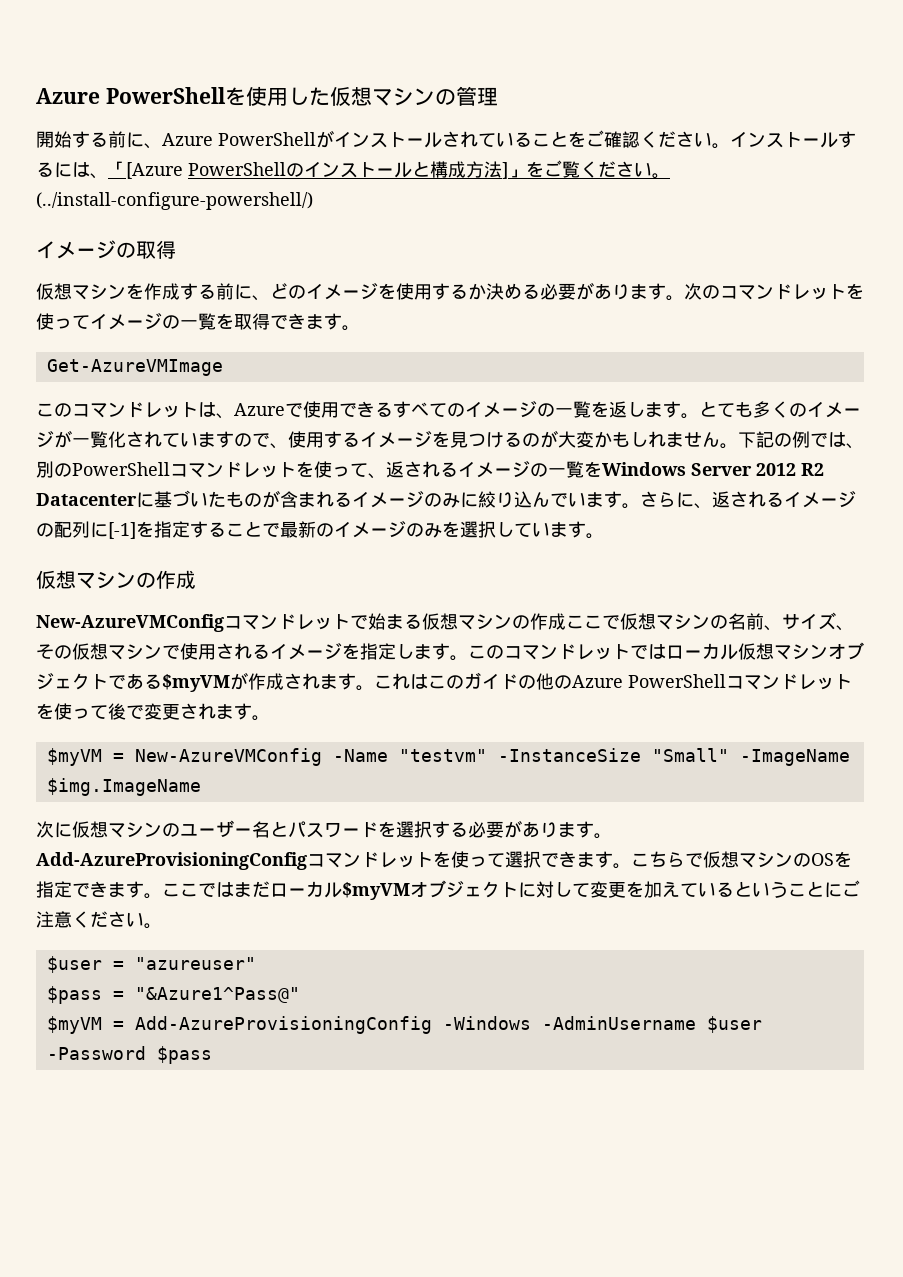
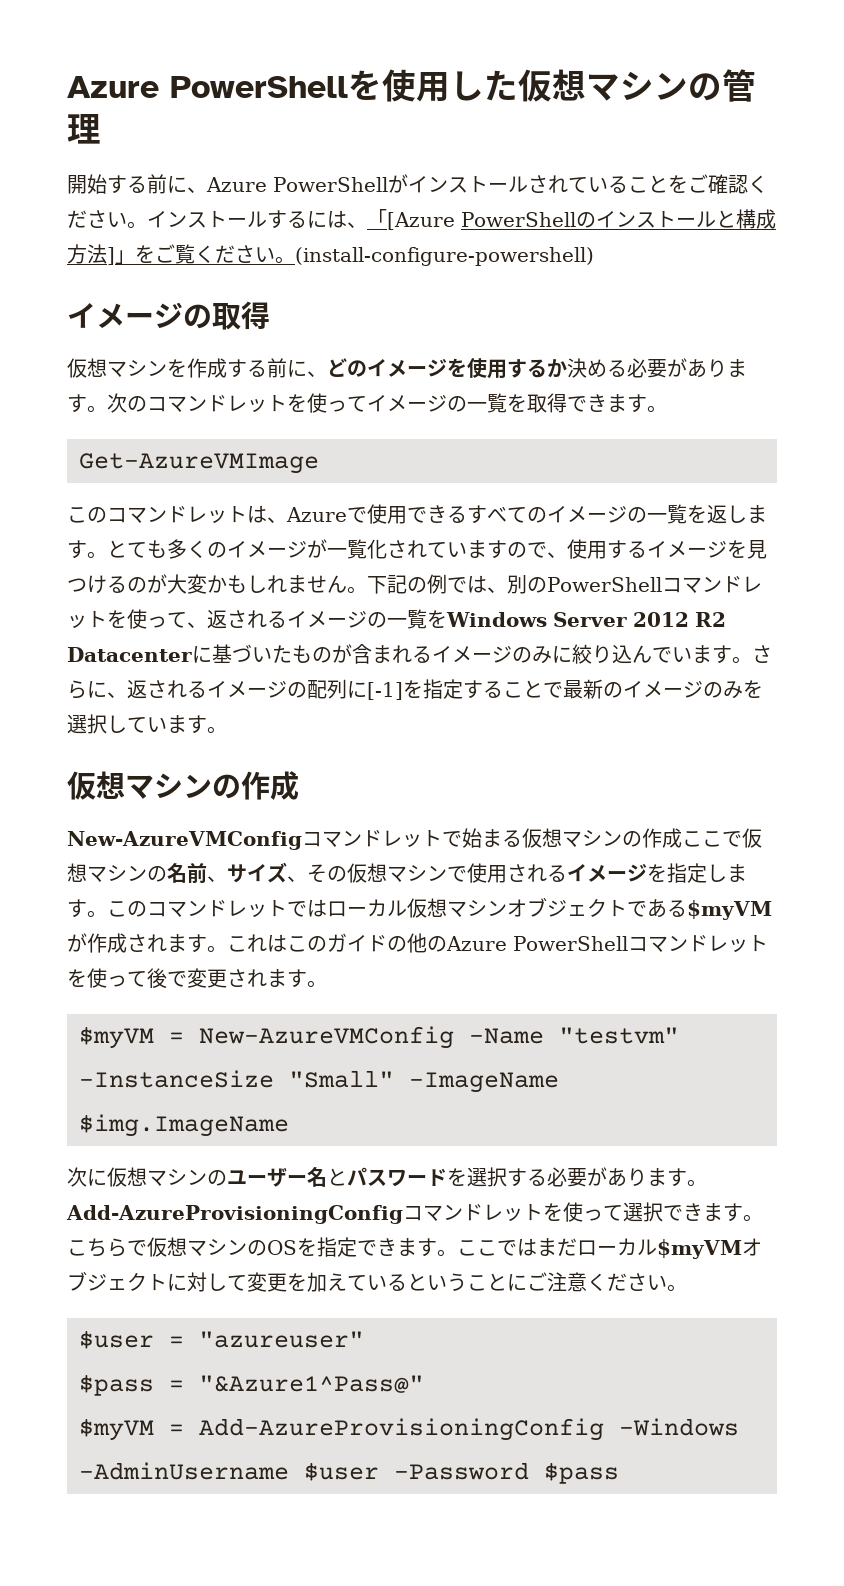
- (../install-configure-powershell/)
+ (install-configure-powershell)

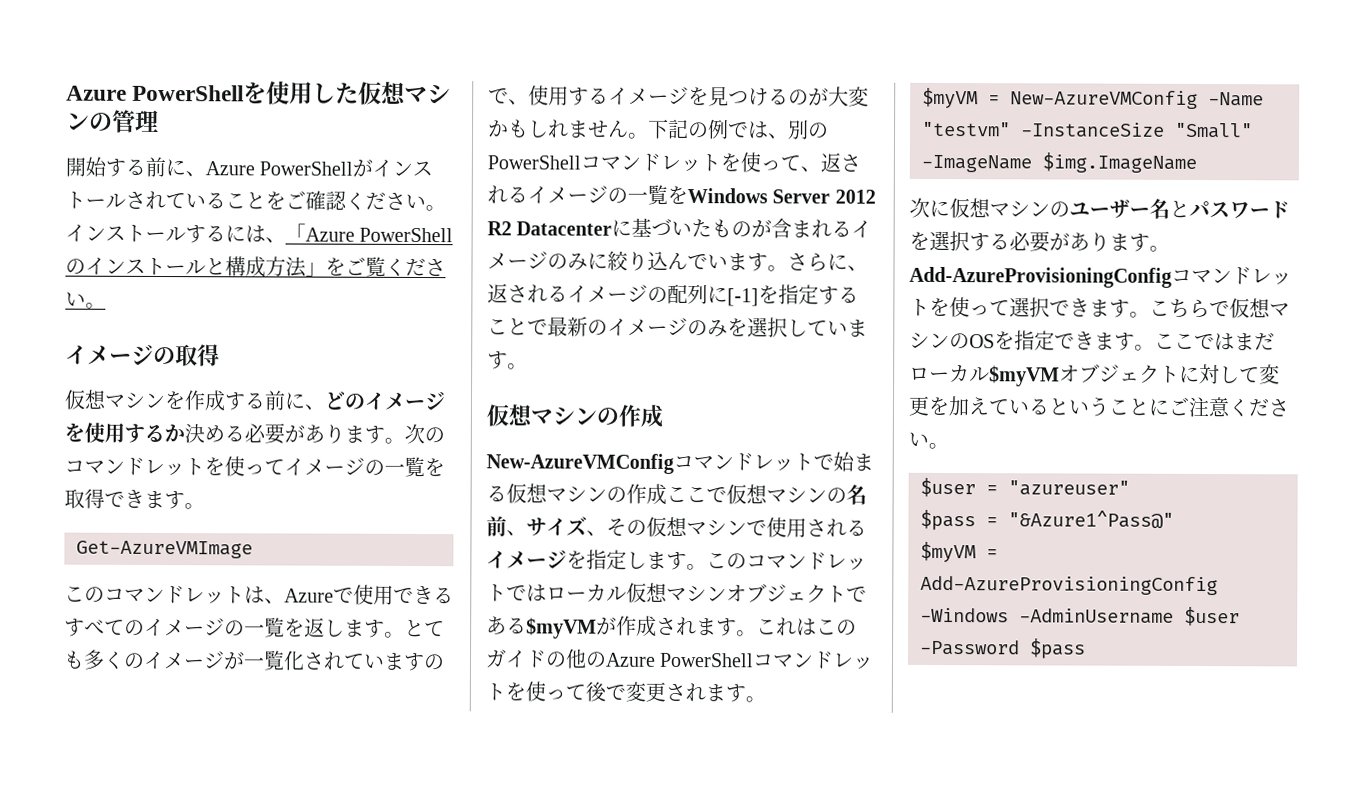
- インストールするには、「[Azure PowerShellのインストールと構成方法]」をご覧ください。(install-configure-powershell)
+ インストールするには、「Azure PowerShellのインストールと構成方法」をご覧ください。

